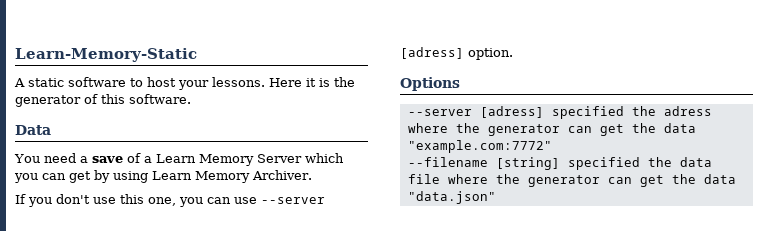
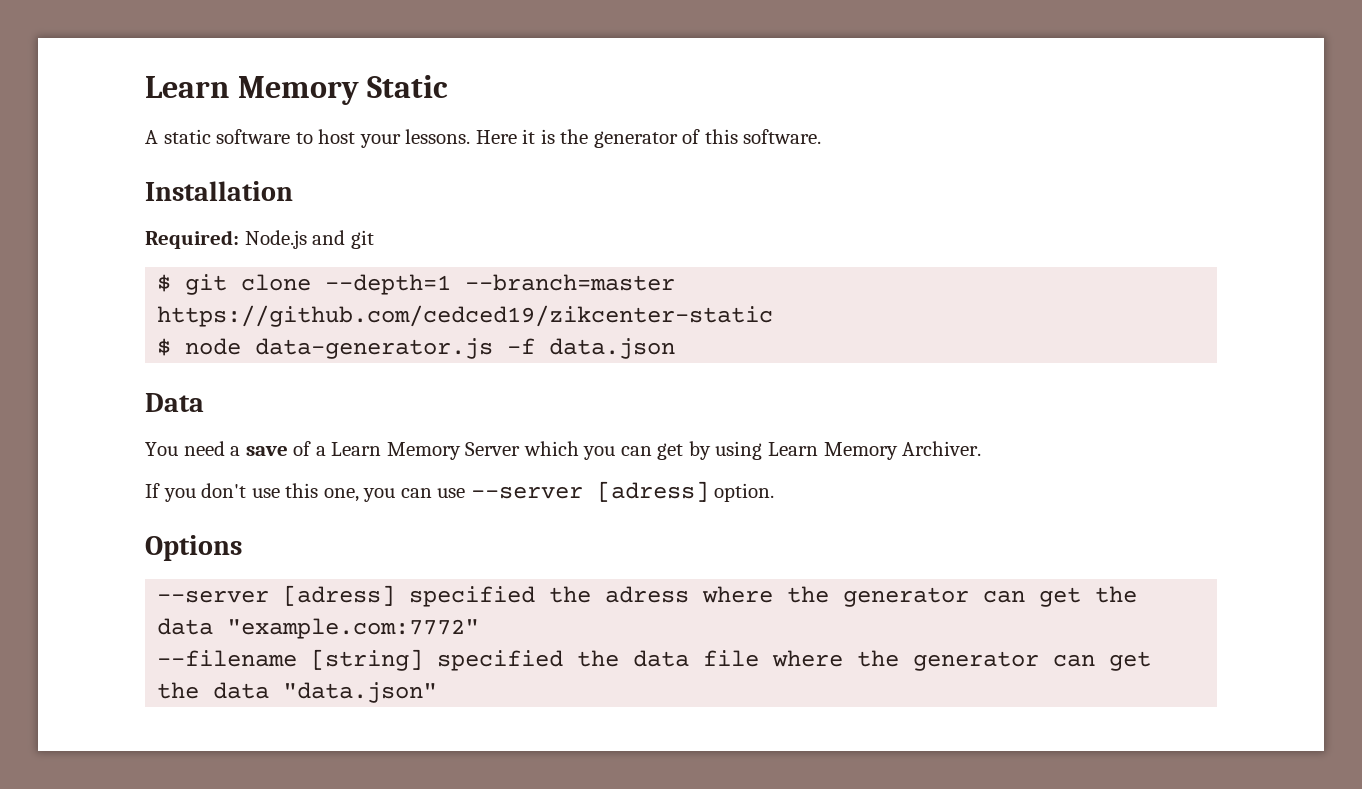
- Learn-Memory-Static
+ Learn Memory Static
+ Installation
+ Required: Node.js and git
+ $ git clone --depth=1 --branch=master https://github.com/cedced19/zikcenter-static
+ $ node data-generator.js -f data.json

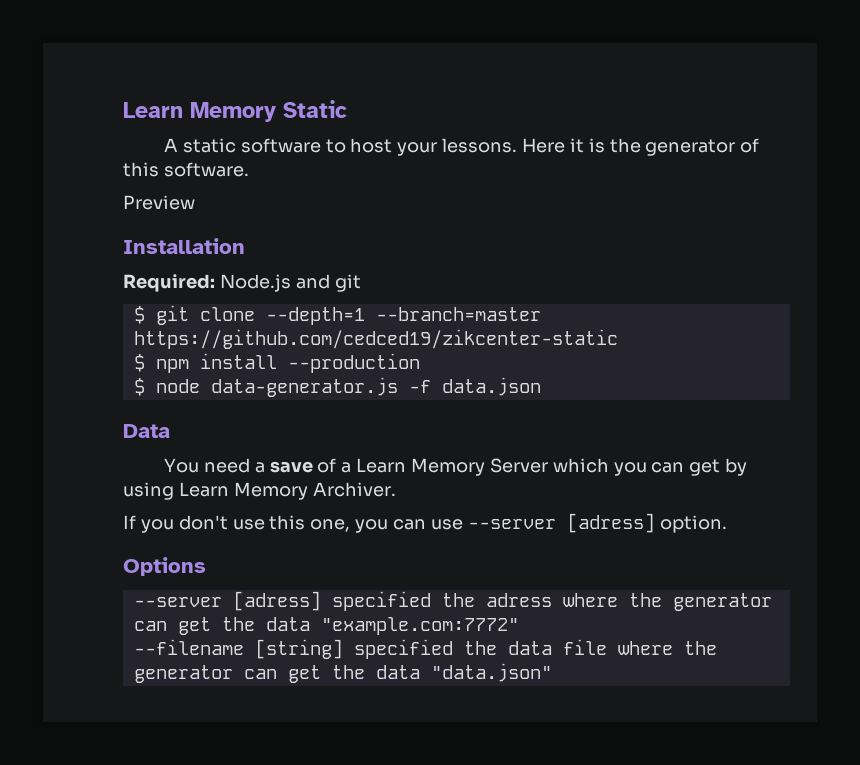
+ Preview
+ $ npm install --production

